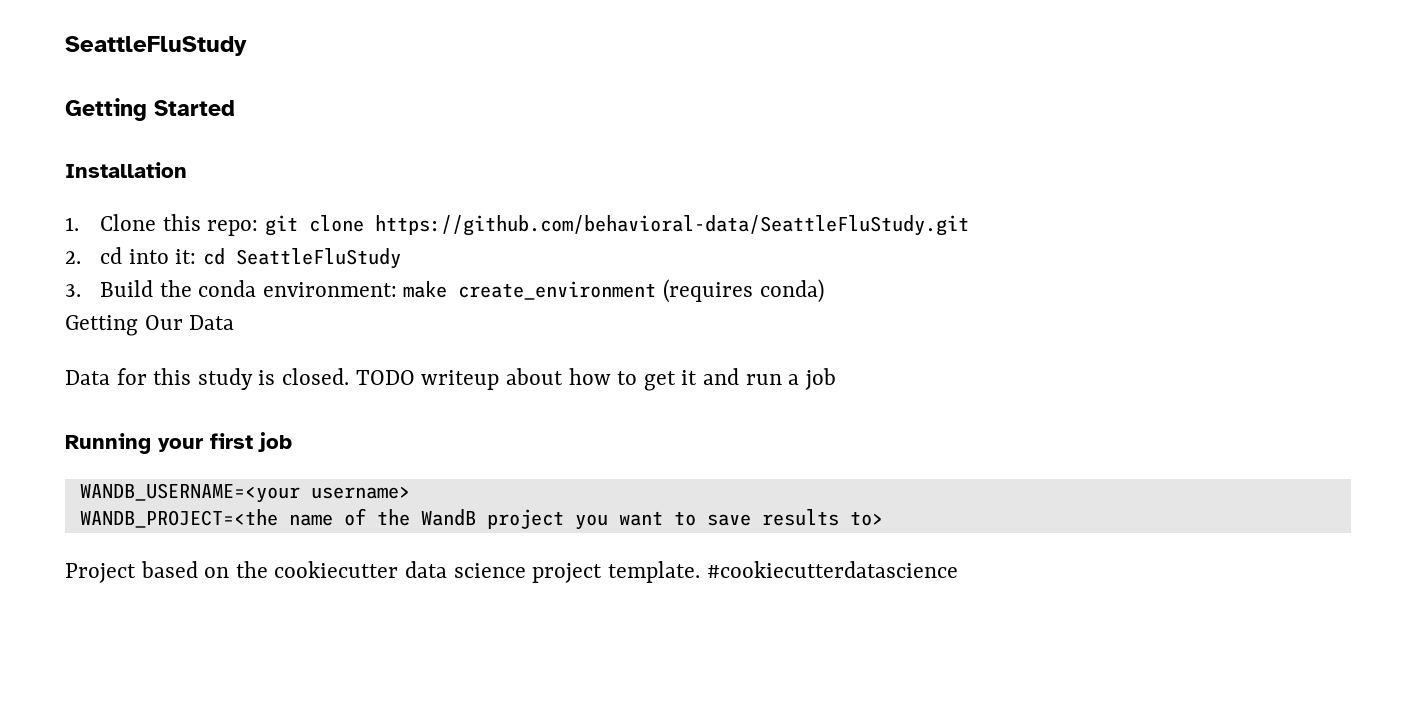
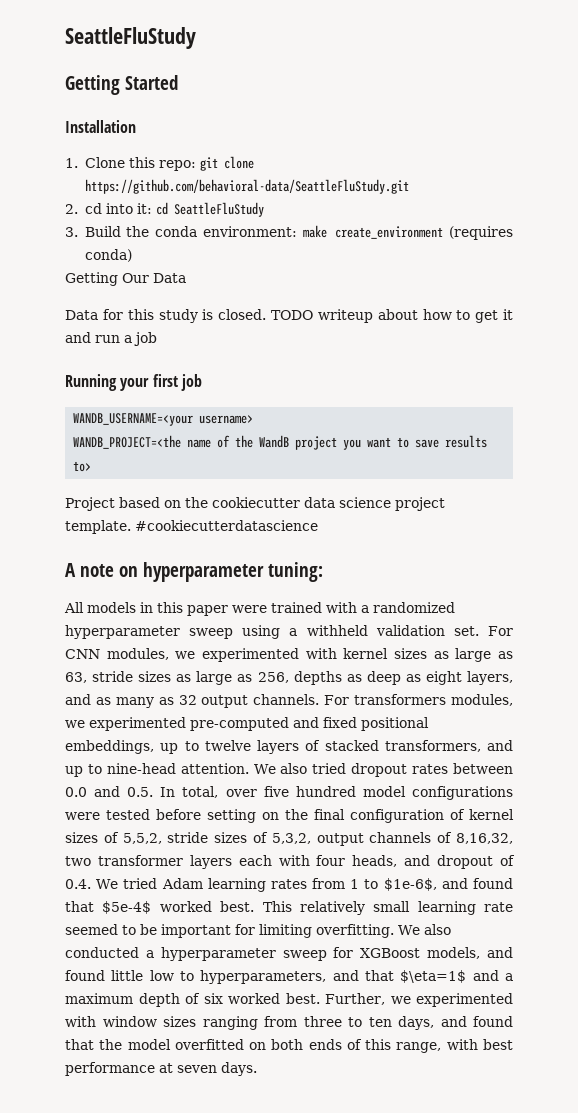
+ A note on hyperparameter tuning:
+ All models in this paper were trained with a randomized hyperparameter sweep using a withheld validation set. For CNN modules, we experimented with kernel sizes as large as 63, stride sizes as large as 256, depths as deep as eight layers, and as many as 32 output channels. For transformers modules, we experimented pre-computed and fixed positional embeddings, up to twelve layers of stacked transformers, and up to nine-head attention. We also tried dropout rates between 0.0 and 0.5. In total, over five hundred model configurations were tested before setting on the final configuration of kernel sizes of 5,5,2, stride sizes of 5,3,2, output channels of 8,16,32, two transformer layers each with four heads, and dropout of 0.4. We tried Adam learning rates from 1 to $1e-6$, and found that $5e-4$ worked best. This relatively small learning rate seemed to be important for limiting overfitting. We also conducted a hyperparameter sweep for XGBoost models, and found little low to hyperparameters, and that $\eta=1$ and a maximum depth of six worked best. Further, we experimented with window sizes ranging from three to ten days, and found that the model overfitted on both ends of this range, with best performance at seven days.

